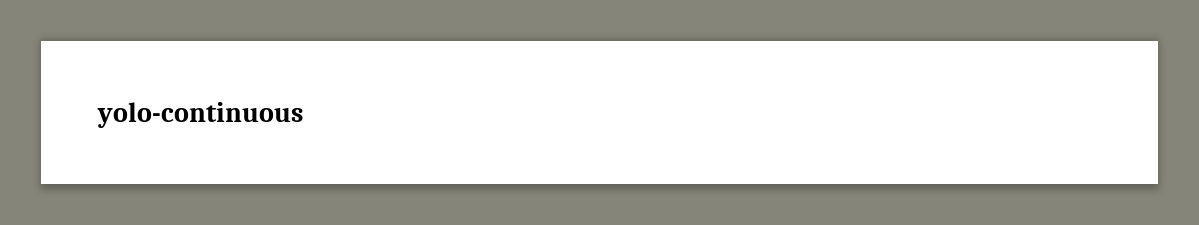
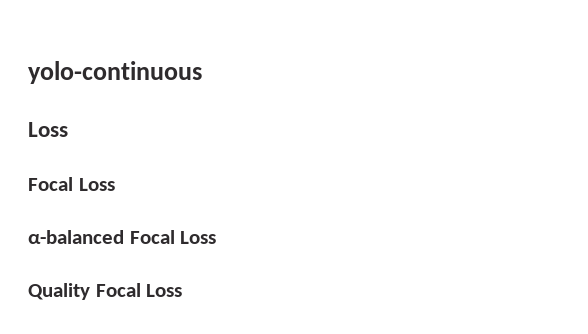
  yolo-continuous
+ Loss
+ Focal Loss
+ α-balanced Focal Loss
+ Quality Focal Loss

